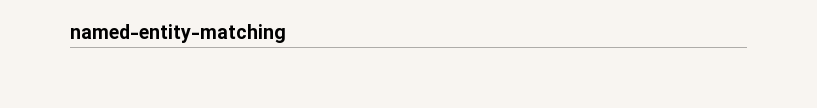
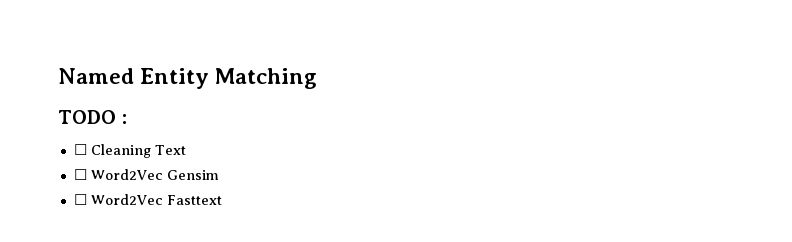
- named-entity-matching
+ Named Entity Matching
+ TODO :
+ ☐ Cleaning Text
+ ☐ Word2Vec Gensim
+ ☐ Word2Vec Fasttext

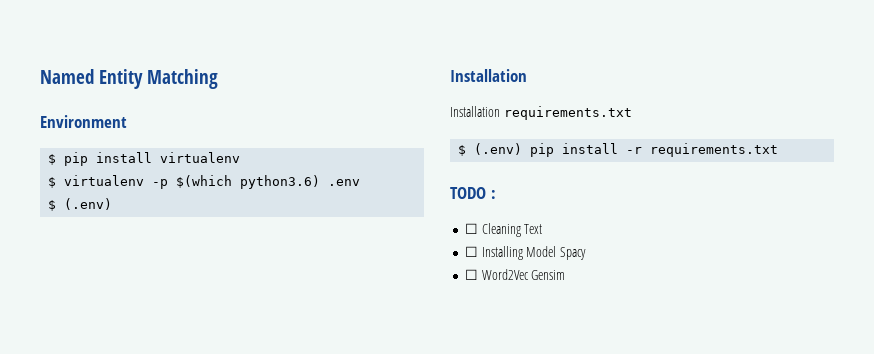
+ Environment
+ $ pip install virtualenv
+ $ virtualenv -p $(which python3.6) .env
+ $ (.env)
+ Installation
+ Installation requirements.txt
+ $ (.env) pip install -r requirements.txt
+ ☐ Installing Model Spacy
  ☐ Word2Vec Gensim
- ☐ Word2Vec Fasttext

